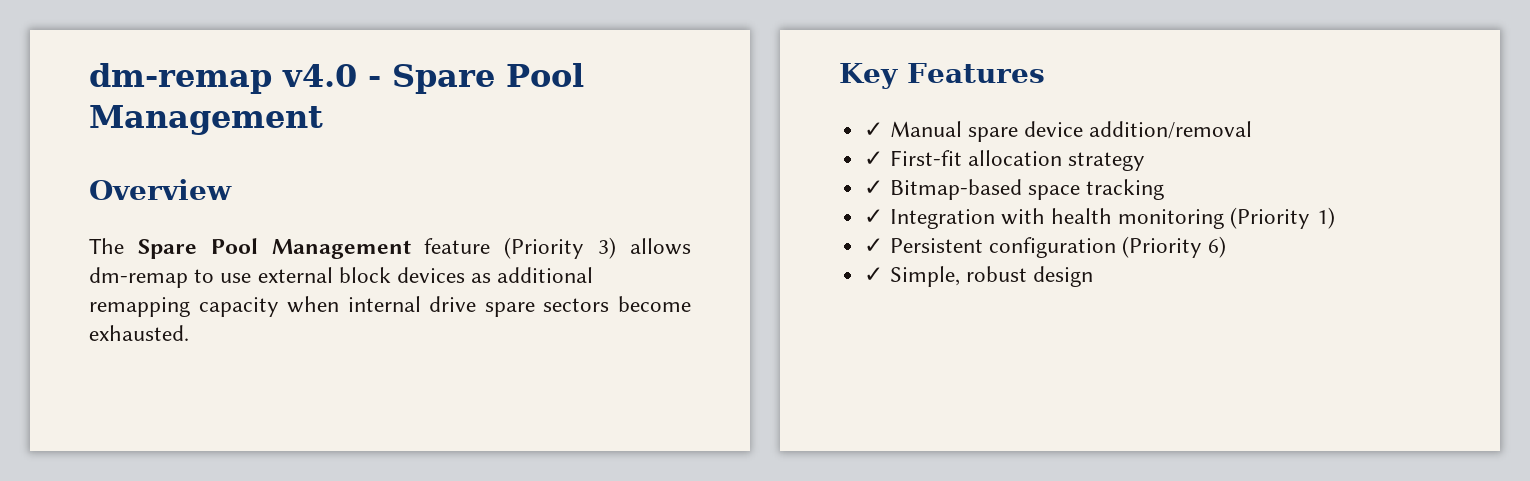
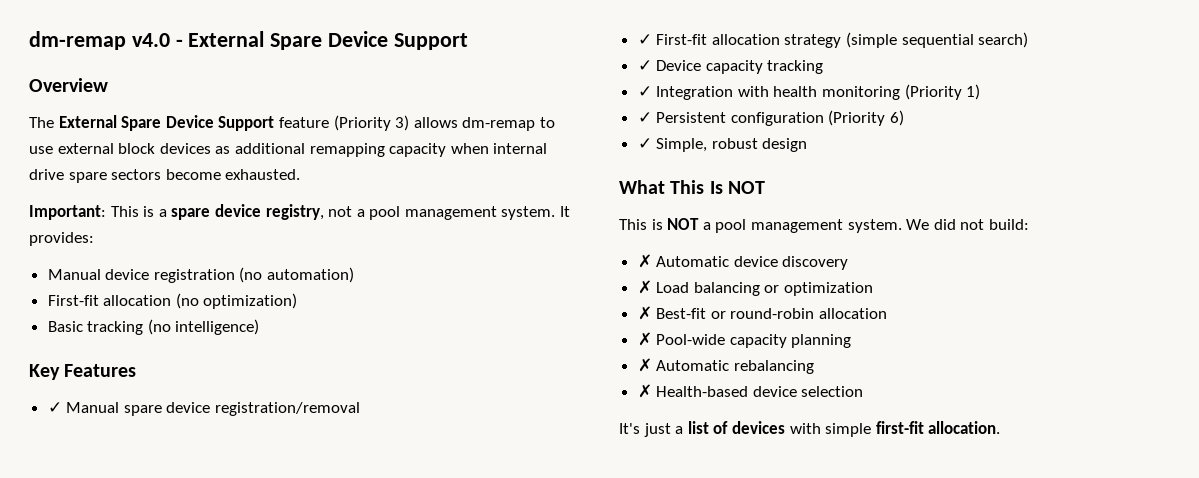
- dm-remap v4.0 - Spare Pool Management
+ dm-remap v4.0 - External Spare Device Support
  Overview
- The Spare Pool Management feature (Priority 3) allows dm-remap to use external block devices as additional remapping capacity when internal drive spare sectors become exhausted.
+ The External Spare Device Support feature (Priority 3) allows dm-remap to use external block devices as additional remapping capacity when internal drive spare sectors become exhausted.
+ Important: This is a spare device registry, not a pool management system. It provides:
+ Manual device registration (no automation)
+ First-fit allocation (no optimization)
+ Basic tracking (no intelligence)
- ✓ Manual spare device addition/removal
+ ✓ Manual spare device registration/removal
- ✓ First-fit allocation strategy
- ✓ Bitmap-based space tracking
+ ✓ First-fit allocation strategy (simple sequential search)
+ ✓ Device capacity tracking
+ What This Is NOT
+ This is NOT a pool management system. We did not build:
+ ✗ Automatic device discovery
+ ✗ Load balancing or optimization
+ ✗ Best-fit or round-robin allocation
+ ✗ Pool-wide capacity planning
+ ✗ Automatic rebalancing
+ ✗ Health-based device selection
+ It's just a list of devices with simple first-fit allocation.

